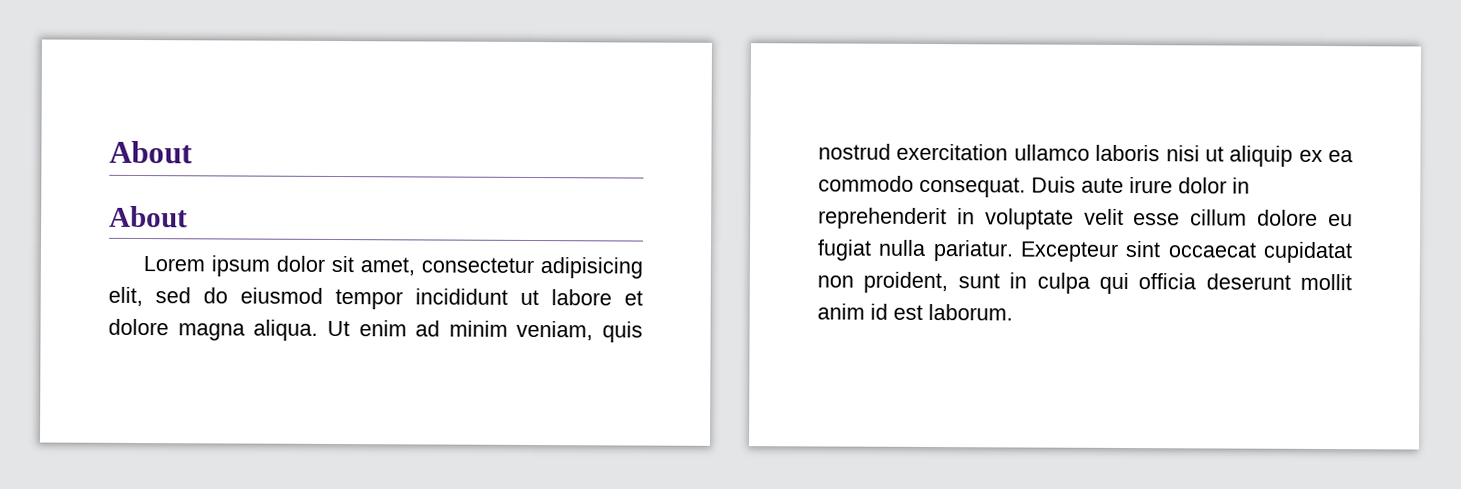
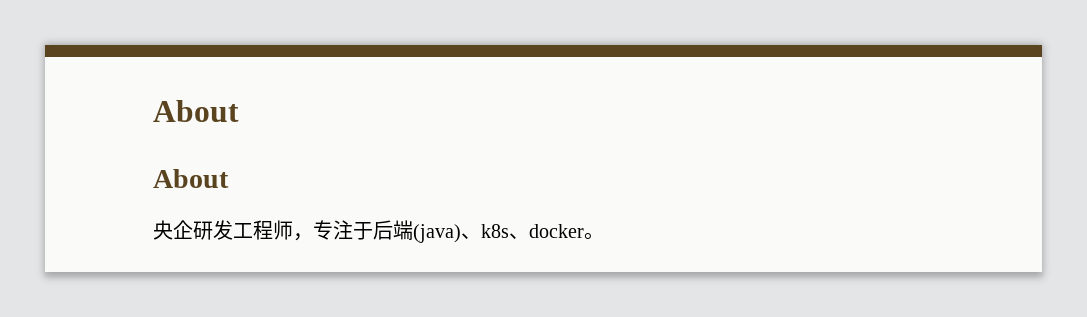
- Lorem ipsum dolor sit amet, consectetur adipisicing elit, sed do eiusmod tempor incididunt ut labore et dolore magna aliqua. Ut enim ad minim veniam, quis nostrud exercitation ullamco laboris nisi ut aliquip ex ea commodo consequat. Duis aute irure dolor in reprehenderit in voluptate velit esse cillum dolore eu fugiat nulla pariatur. Excepteur sint occaecat cupidatat non proident, sunt in culpa qui officia deserunt mollit anim id est laborum.
+ 央企研发工程师，专注于后端(java)、k8s、docker。

